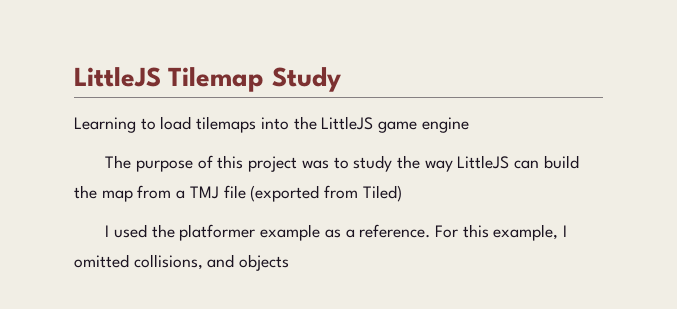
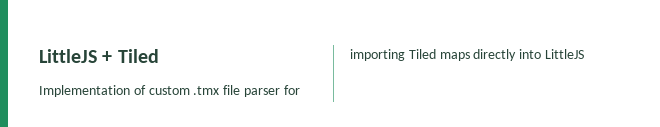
- LittleJS Tilemap Study
- Learning to load tilemaps into the LittleJS game engine
- The purpose of this project was to study the way LittleJS can build the map from a TMJ file (exported from Tiled)
- I used the platformer example as a reference. For this example, I omitted collisions, and objects
+ LittleJS + Tiled
+ Implementation of custom .tmx file parser for importing Tiled maps directly into LittleJS

